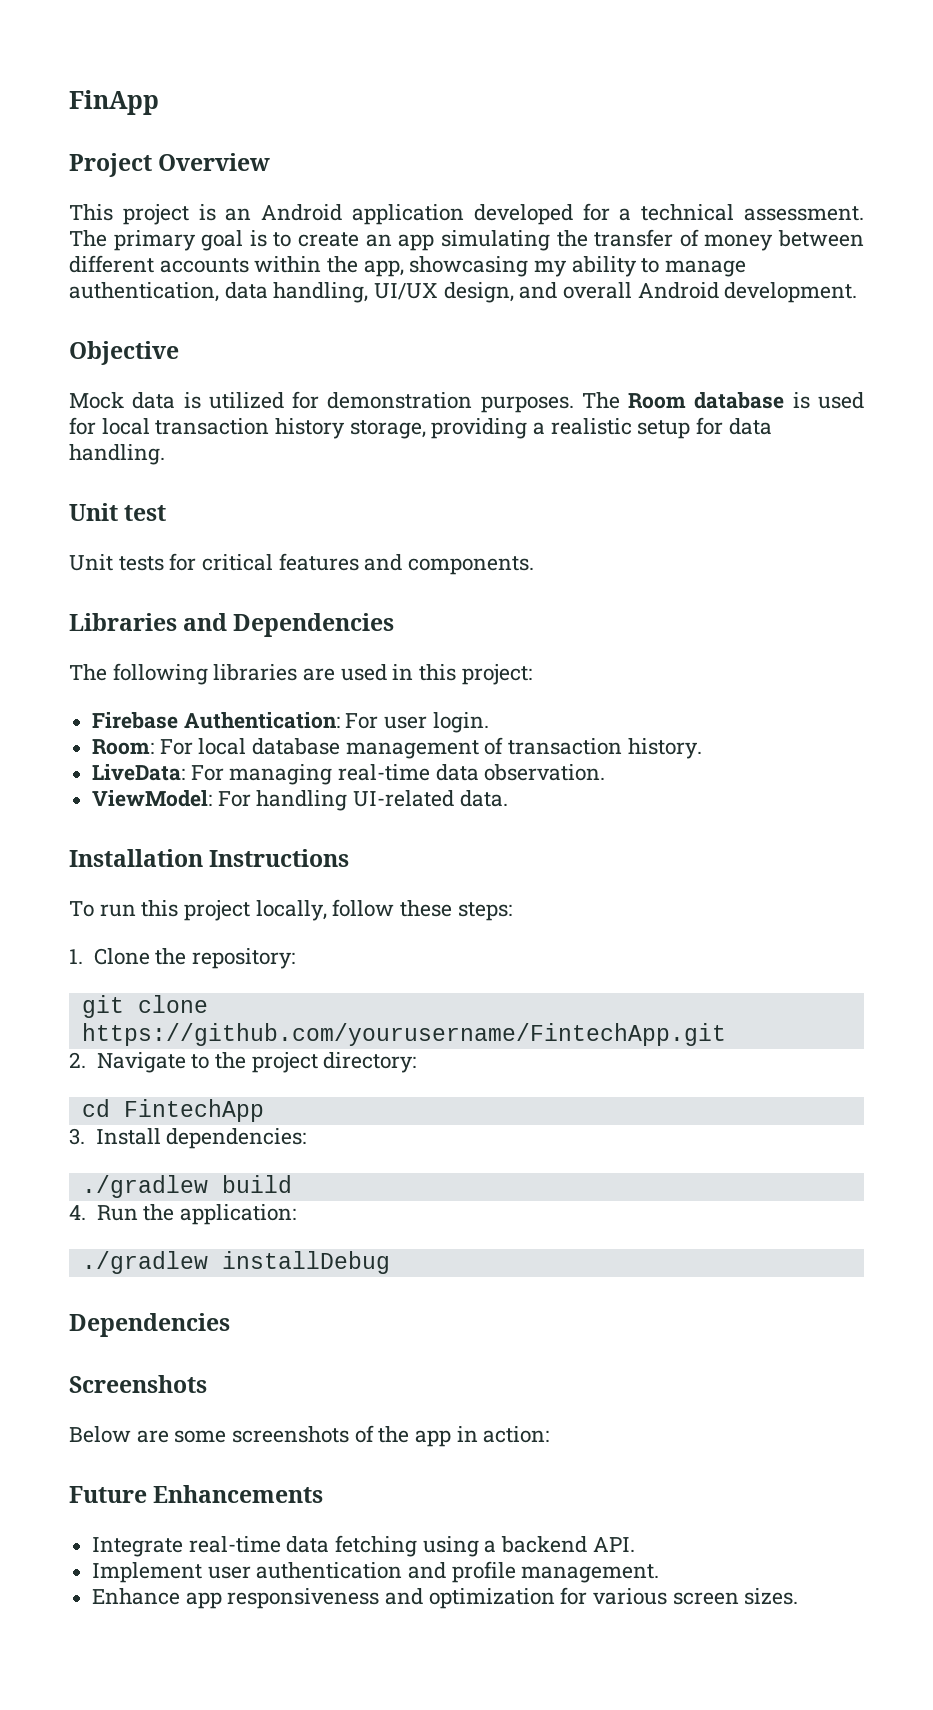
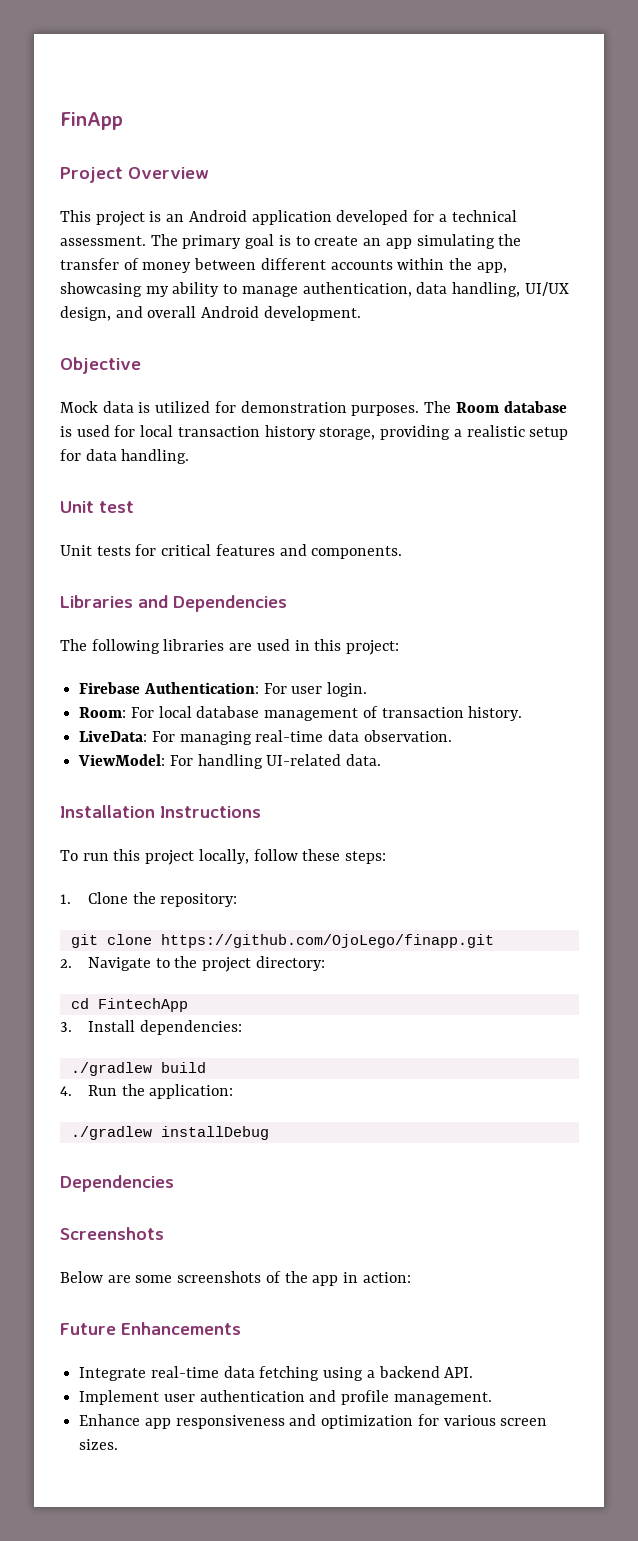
- git clone https://github.com/yourusername/FintechApp.git
+ git clone https://github.com/OjoLego/finapp.git

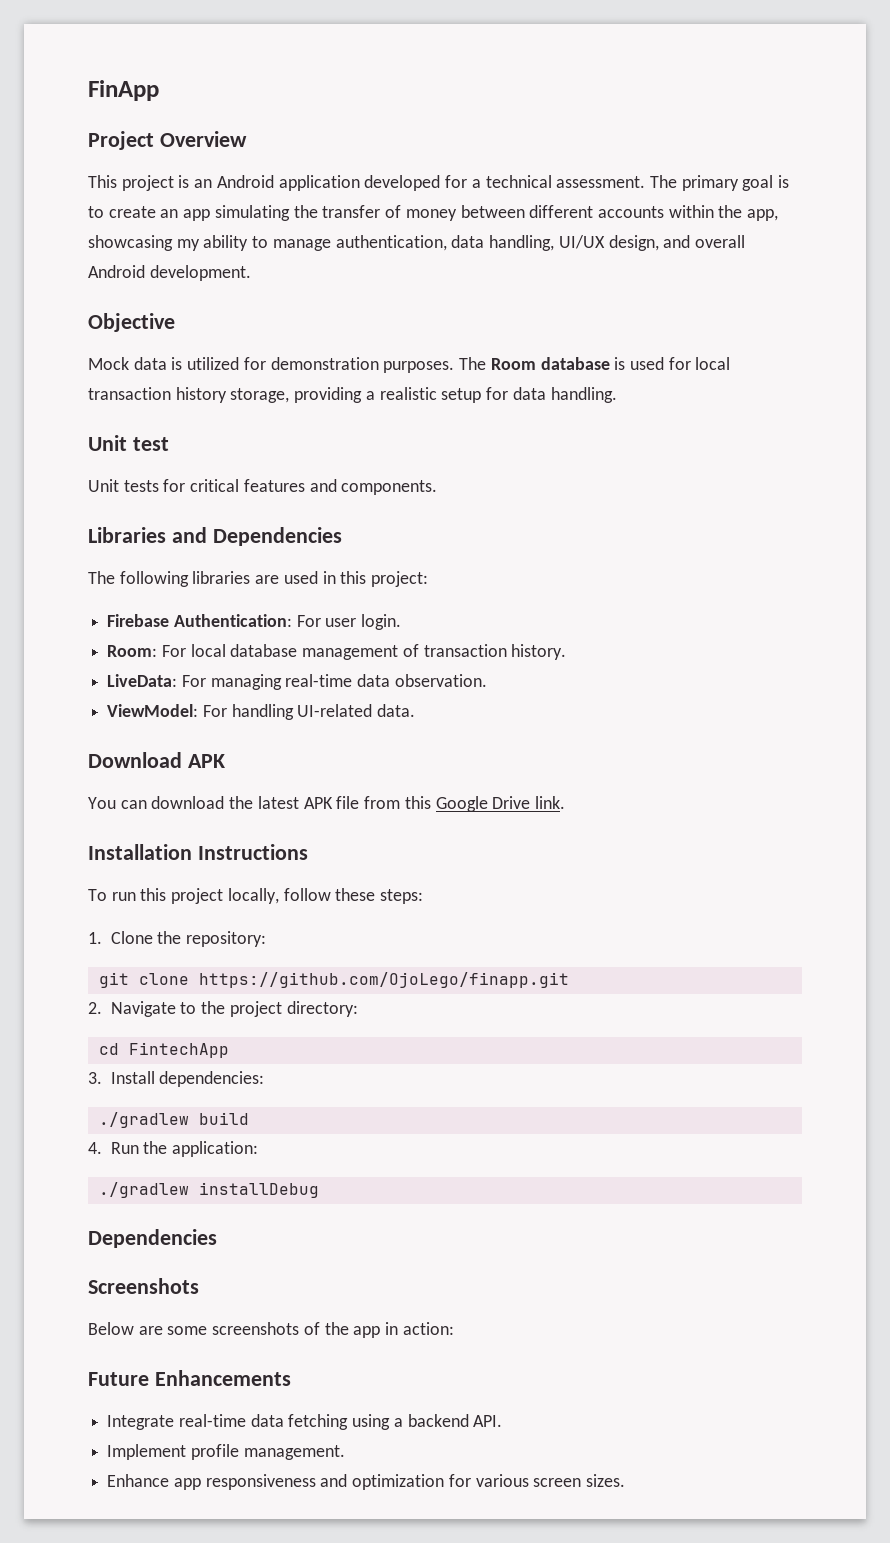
+ Download APK
+ You can download the latest APK file from this Google Drive link.
- Implement user authentication and profile management.
+ Implement profile management.

